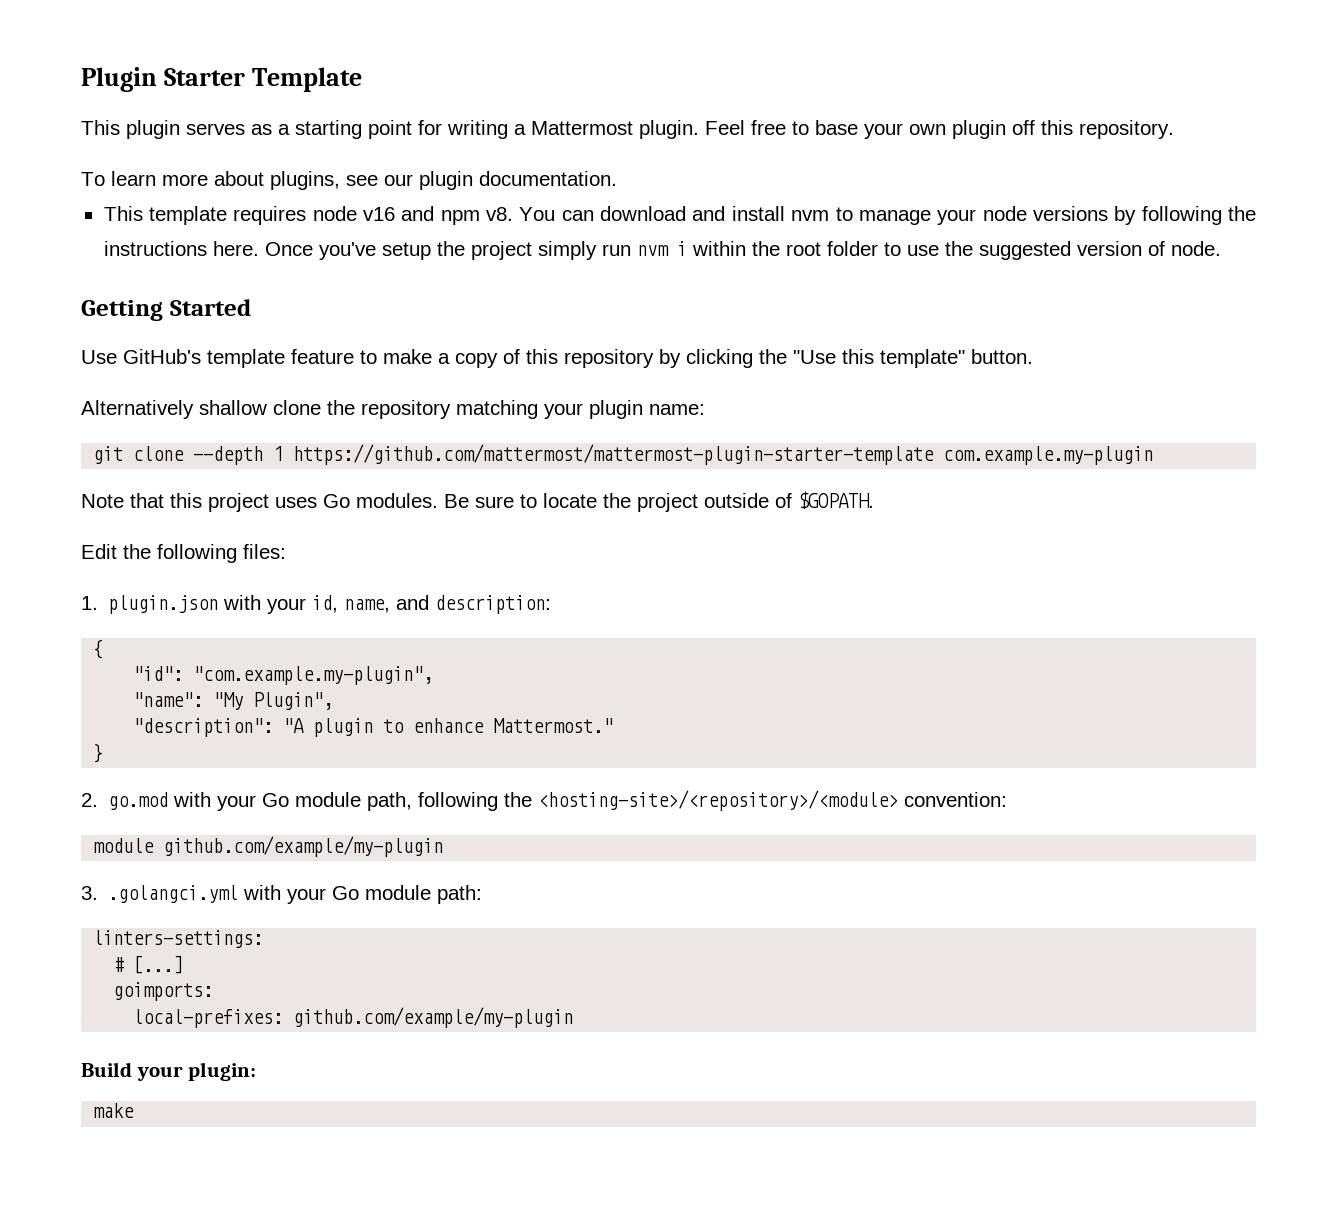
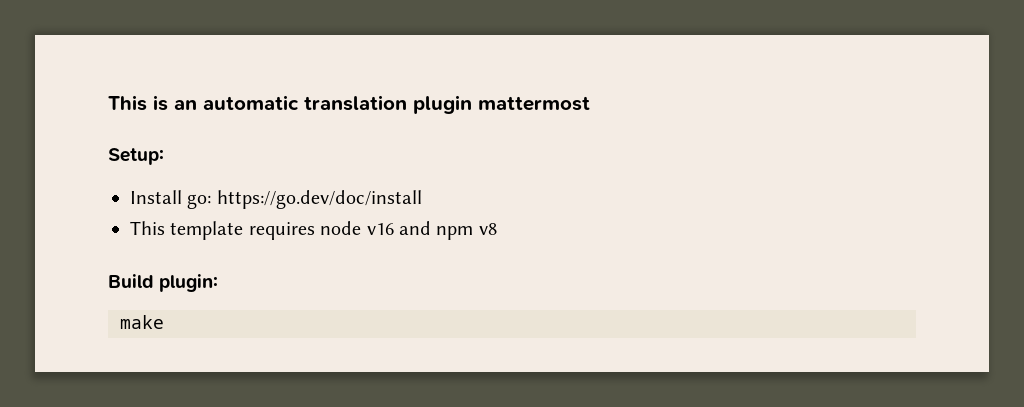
- Plugin Starter Template
- This plugin serves as a starting point for writing a Mattermost plugin. Feel free to base your own plugin off this repository.
- To learn more about plugins, see our plugin documentation.
+ This is an automatic translation plugin mattermost
+ Setup:
+ Install go: https://go.dev/doc/install
- This template requires node v16 and npm v8. You can download and install nvm to manage your node versions by following the instructions here. Once you've setup the project simply run nvm i within the root folder to use the suggested version of node.
- Getting Started
- Use GitHub's template feature to make a copy of this repository by clicking the "Use this template" button.
- Alternatively shallow clone the repository matching your plugin name:
- git clone --depth 1 https://github.com/mattermost/mattermost-plugin-starter-template com.example.my-plugin
- Note that this project uses Go modules. Be sure to locate the project outside of $GOPATH.
- Edit the following files:
- 1. plugin.json with your id, name, and description:
- {
- "id": "com.example.my-plugin",
- "name": "My Plugin",
- "description": "A plugin to enhance Mattermost."
- }
- 2. go.mod with your Go module path, following the <hosting-site>/<repository>/<module> convention:
- module github.com/example/my-plugin
- 3. .golangci.yml with your Go module path:
- linters-settings:
- # [...]
- goimports:
- local-prefixes: github.com/example/my-plugin
+ This template requires node v16 and npm v8
- Build your plugin:
+ Build plugin:

